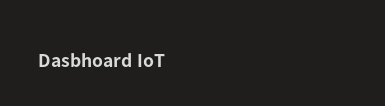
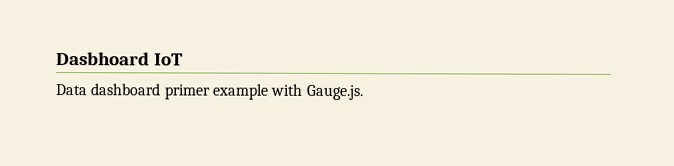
+ Data dashboard primer example with Gauge.js.

